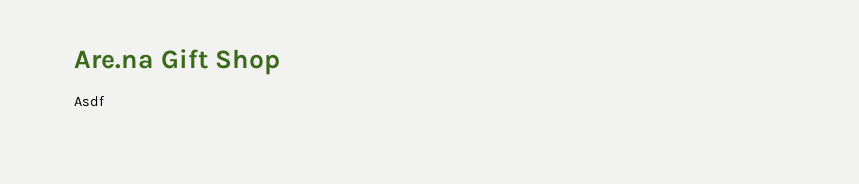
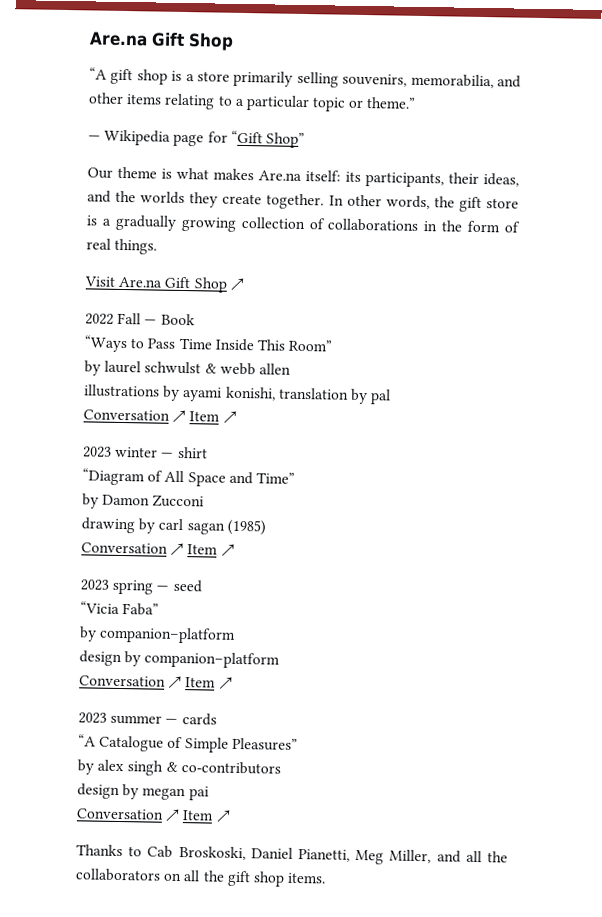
- Asdf
+ “A gift shop is a store primarily selling souvenirs, memorabilia, and other items relating to a particular topic or theme.”
+ — Wikipedia page for “Gift Shop”
+ Our theme is what makes Are.na itself: its participants, their ideas, and the worlds they create together. In other words, the gift store is a gradually growing collection of collaborations in the form of real things.
+ Visit Are.na Gift Shop ↗
+ 2022 Fall — Book
+ “Ways to Pass Time Inside This Room”
+ by laurel schwulst & webb allen
+ illustrations by ayami konishi, translation by pal
+ Conversation ↗ Item ↗
+ 2023 winter — shirt
+ “Diagram of All Space and Time”
+ by Damon Zucconi
+ drawing by carl sagan (1985)
+ Conversation ↗ Item ↗
+ 2023 spring — seed
+ “Vicia Faba”
+ by companion–platform
+ design by companion–platform
+ Conversation ↗ Item ↗
+ 2023 summer — cards
+ “A Catalogue of Simple Pleasures”
+ by alex singh & co-contributors
+ design by megan pai
+ Conversation ↗ Item ↗
+ Thanks to Cab Broskoski, Daniel Pianetti, Meg Miller, and all the collaborators on all the gift shop items.

